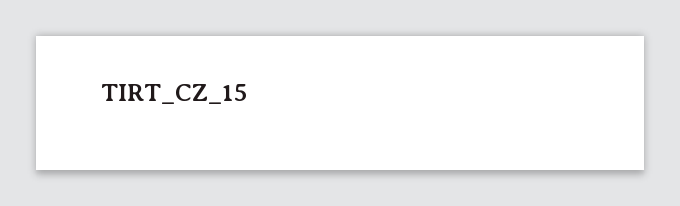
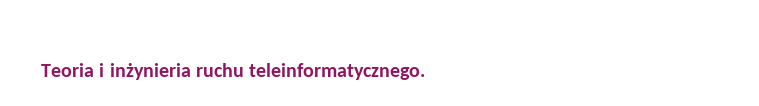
- TIRT_CZ_15
+ Teoria i inżynieria ruchu teleinformatycznego.

